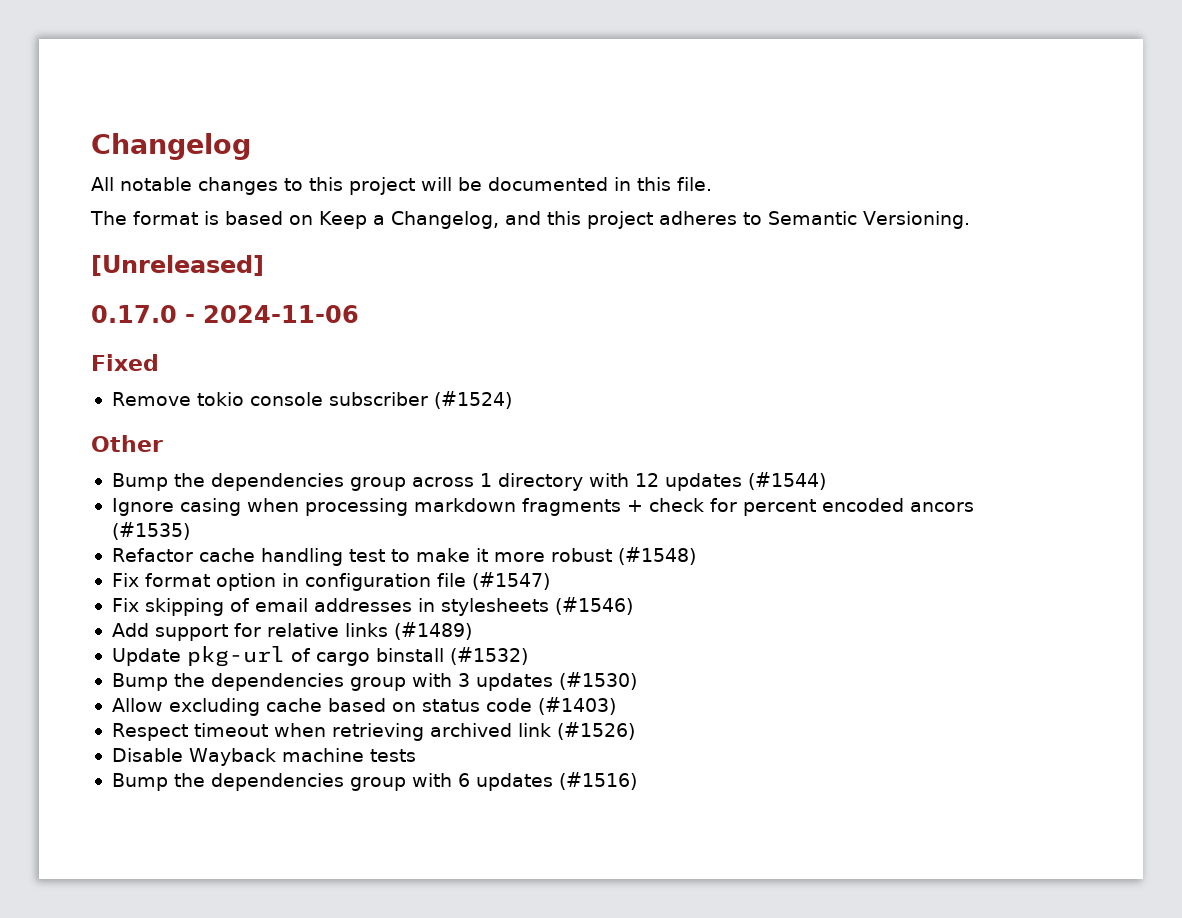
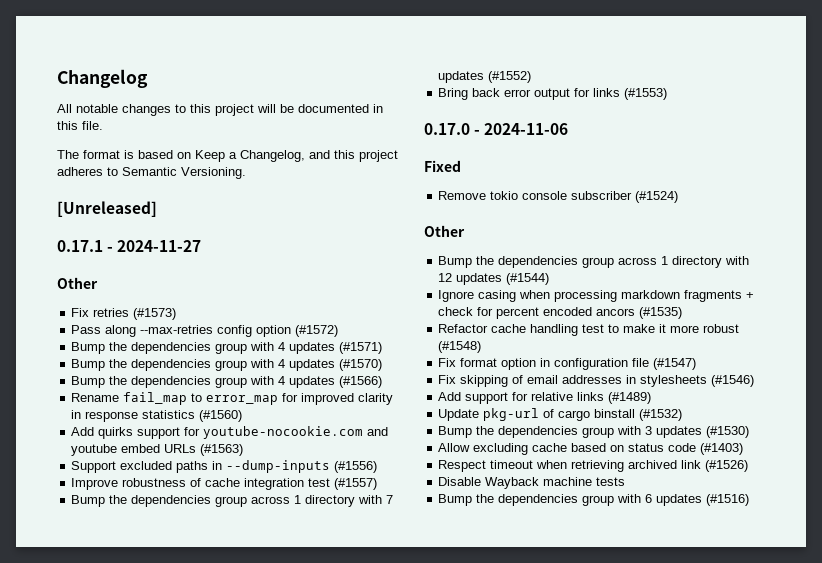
+ 0.17.1 - 2024-11-27
+ Other
+ Fix retries (#1573)
+ Pass along --max-retries config option (#1572)
+ Bump the dependencies group with 4 updates (#1571)
+ Bump the dependencies group with 4 updates (#1570)
+ Bump the dependencies group with 4 updates (#1566)
+ Rename fail_map to error_map for improved clarity in response statistics (#1560)
+ Add quirks support for youtube-nocookie.com and youtube embed URLs (#1563)
+ Support excluded paths in --dump-inputs (#1556)
+ Improve robustness of cache integration test (#1557)
+ Bump the dependencies group across 1 directory with 7 updates (#1552)
+ Bring back error output for links (#1553)

